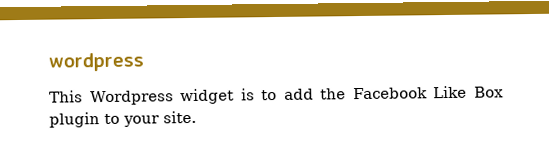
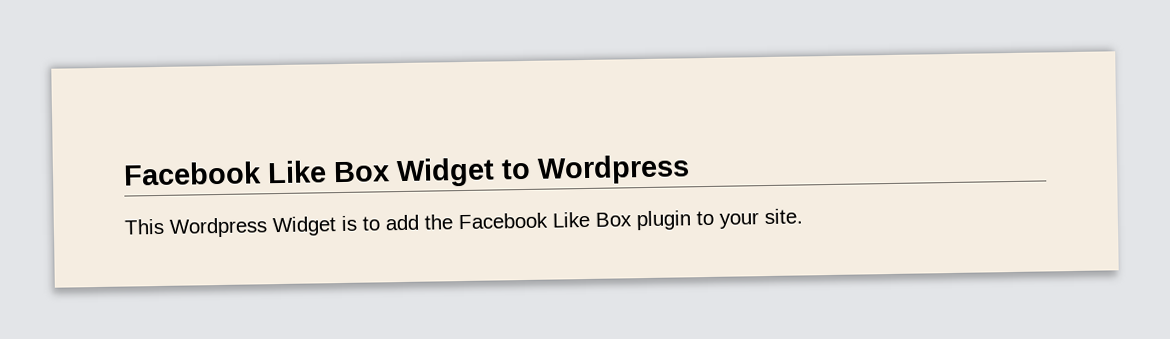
- wordpress
+ Facebook Like Box Widget to Wordpress
- This Wordpress widget is to add the Facebook Like Box plugin to your site.
+ This Wordpress Widget is to add the Facebook Like Box plugin to your site.

